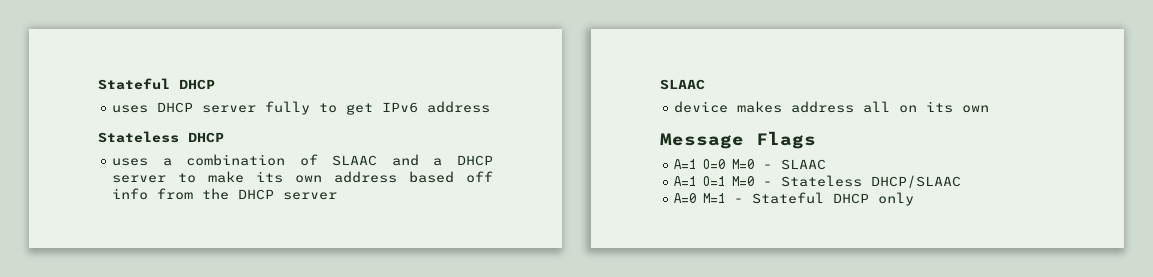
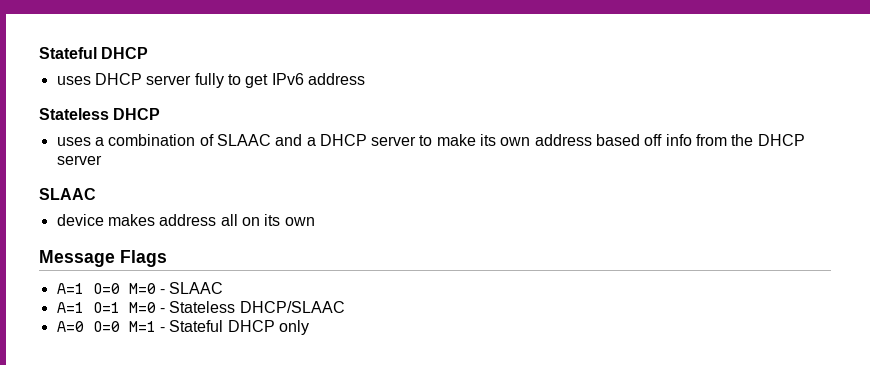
- A=0 M=1 - Stateful DHCP only
+ A=0 O=0 M=1 - Stateful DHCP only

